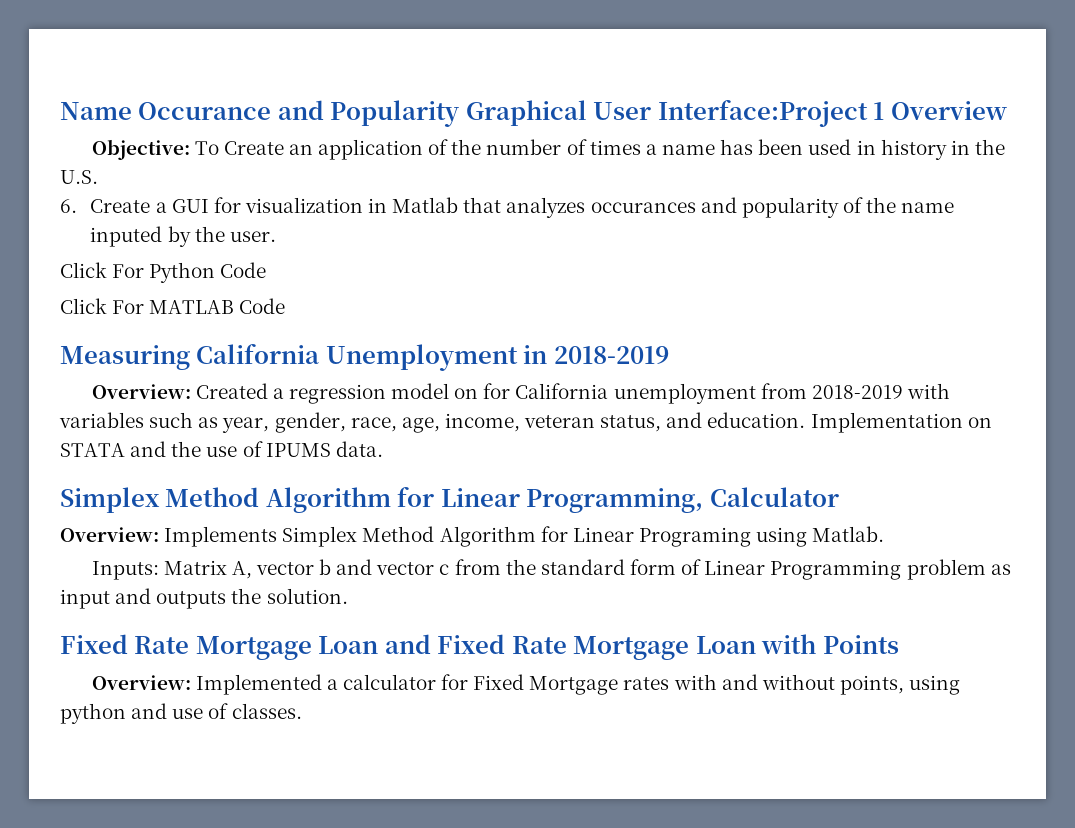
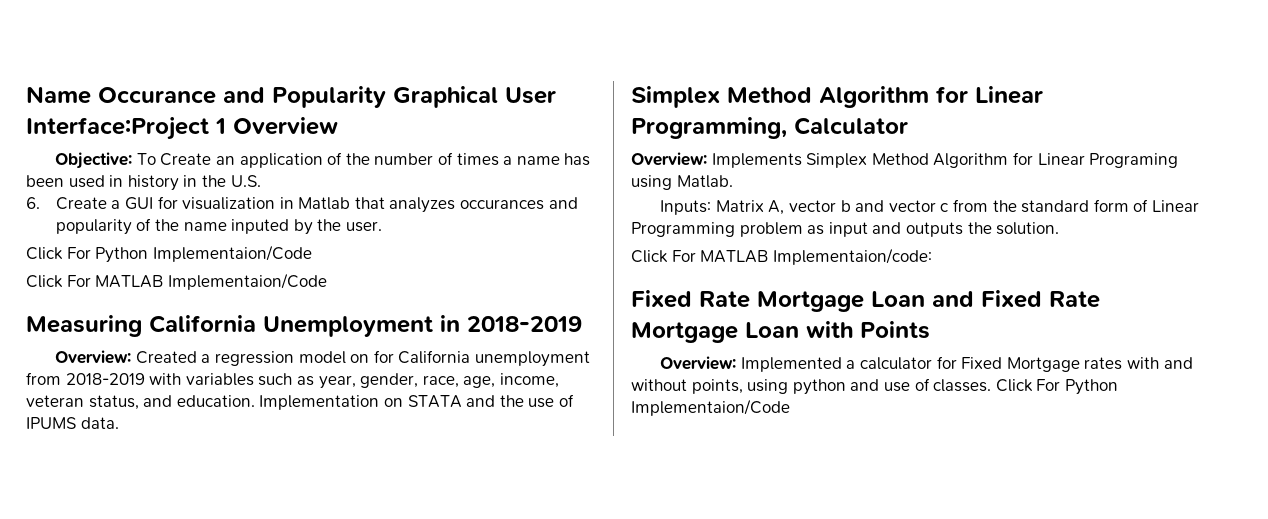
  6. Create a GUI for visualization in Matlab that analyzes occurances and popularity of the name inputed by the user.
- Click For Python Code
- Click For MATLAB Code
+ Click For Python Implementaion/Code
+ Click For MATLAB Implementaion/Code
+ Click For MATLAB Implementaion/code:
- Overview: Implemented a calculator for Fixed Mortgage rates with and without points, using python and use of classes.
+ Overview: Implemented a calculator for Fixed Mortgage rates with and without points, using python and use of classes. Click For Python Implementaion/Code

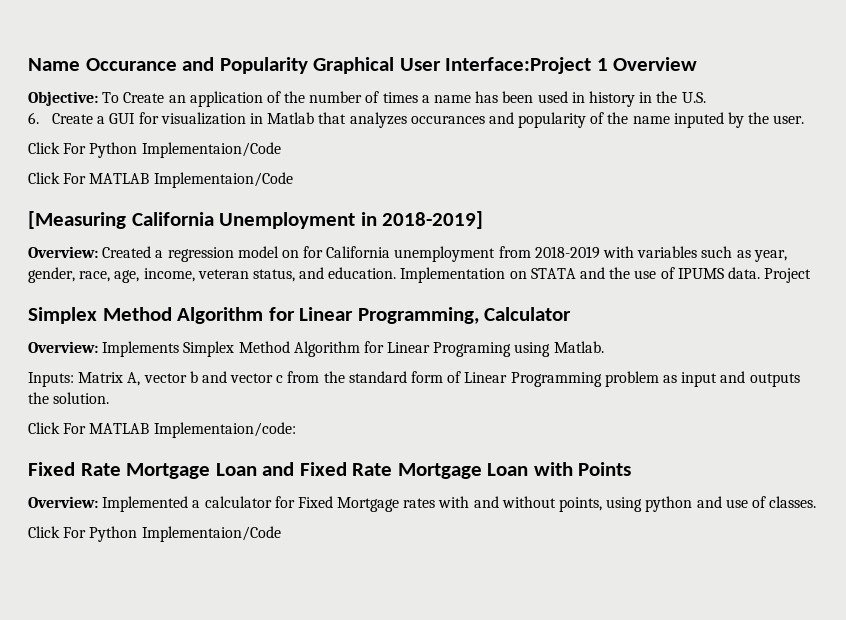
- Measuring California Unemployment in 2018-2019
+ [Measuring California Unemployment in 2018-2019]
+ Project
- Overview: Implemented a calculator for Fixed Mortgage rates with and without points, using python and use of classes. Click For Python Implementaion/Code
+ Overview: Implemented a calculator for Fixed Mortgage rates with and without points, using python and use of classes.
+ Click For Python Implementaion/Code

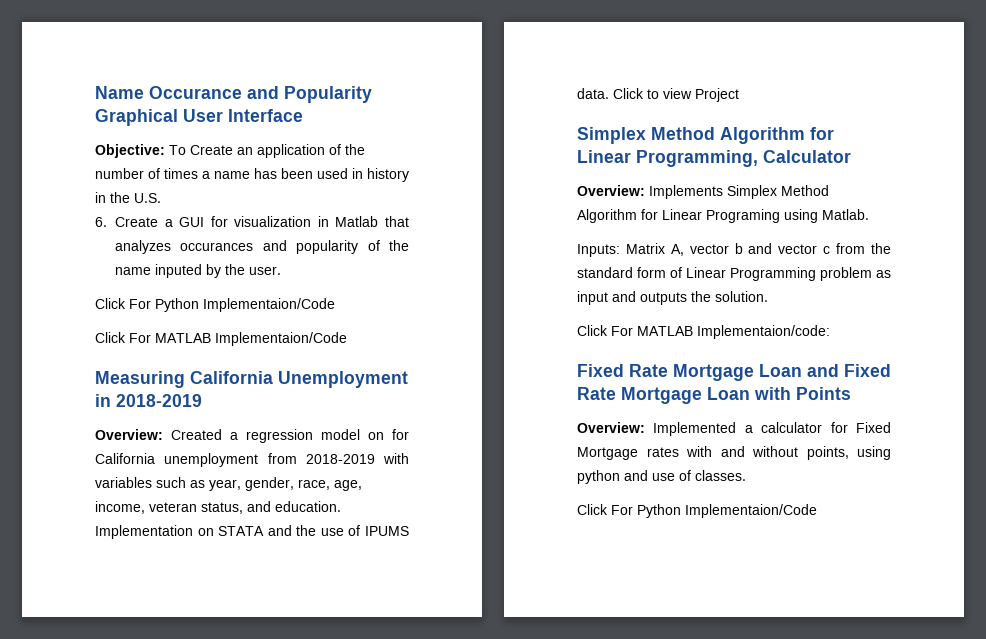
- Name Occurance and Popularity Graphical User Interface:Project 1 Overview
+ Name Occurance and Popularity Graphical User Interface
- [Measuring California Unemployment in 2018-2019]
+ Measuring California Unemployment in 2018-2019
- Project
+ Click to view Project

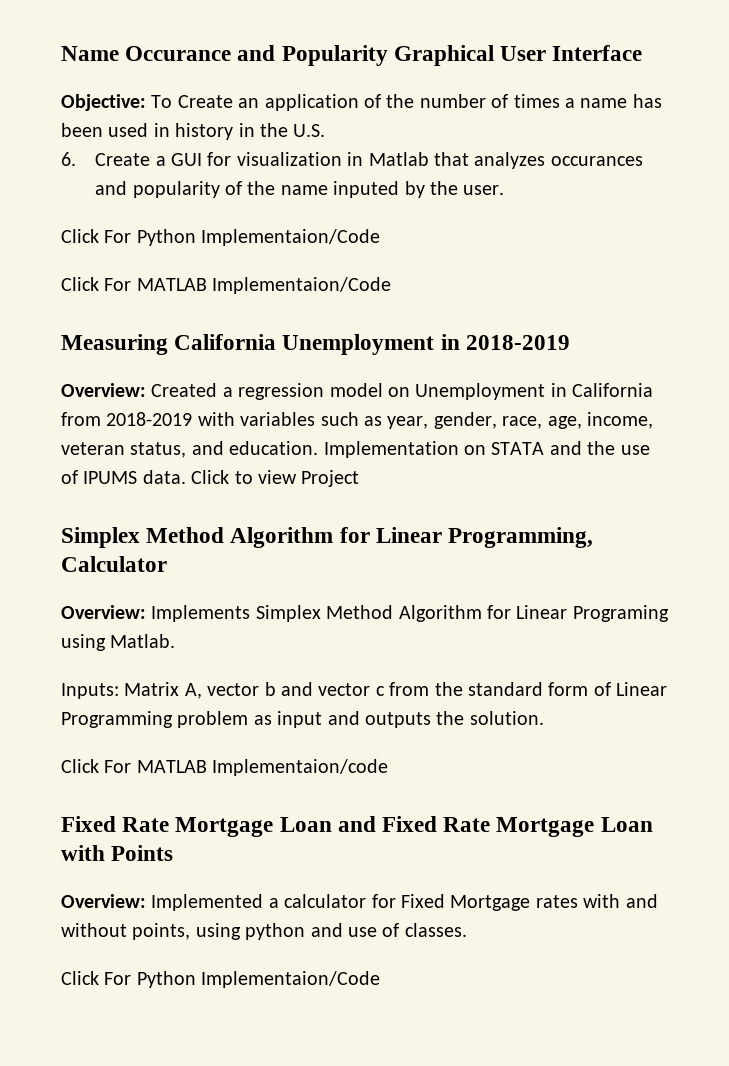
- Overview: Created a regression model on for California unemployment from 2018-2019 with variables such as year, gender, race, age, income, veteran status, and education.
+ Overview: Created a regression model on Unemployment in California from 2018-2019 with variables such as year, gender, race, age, income, veteran status, and education.
- Click For MATLAB Implementaion/code:
+ Click For MATLAB Implementaion/code

